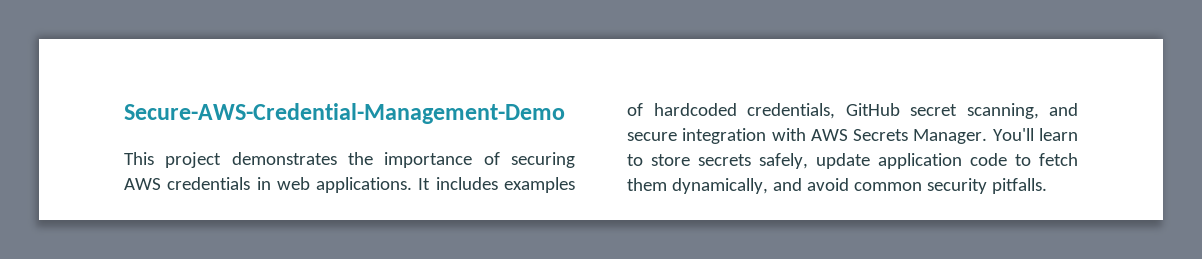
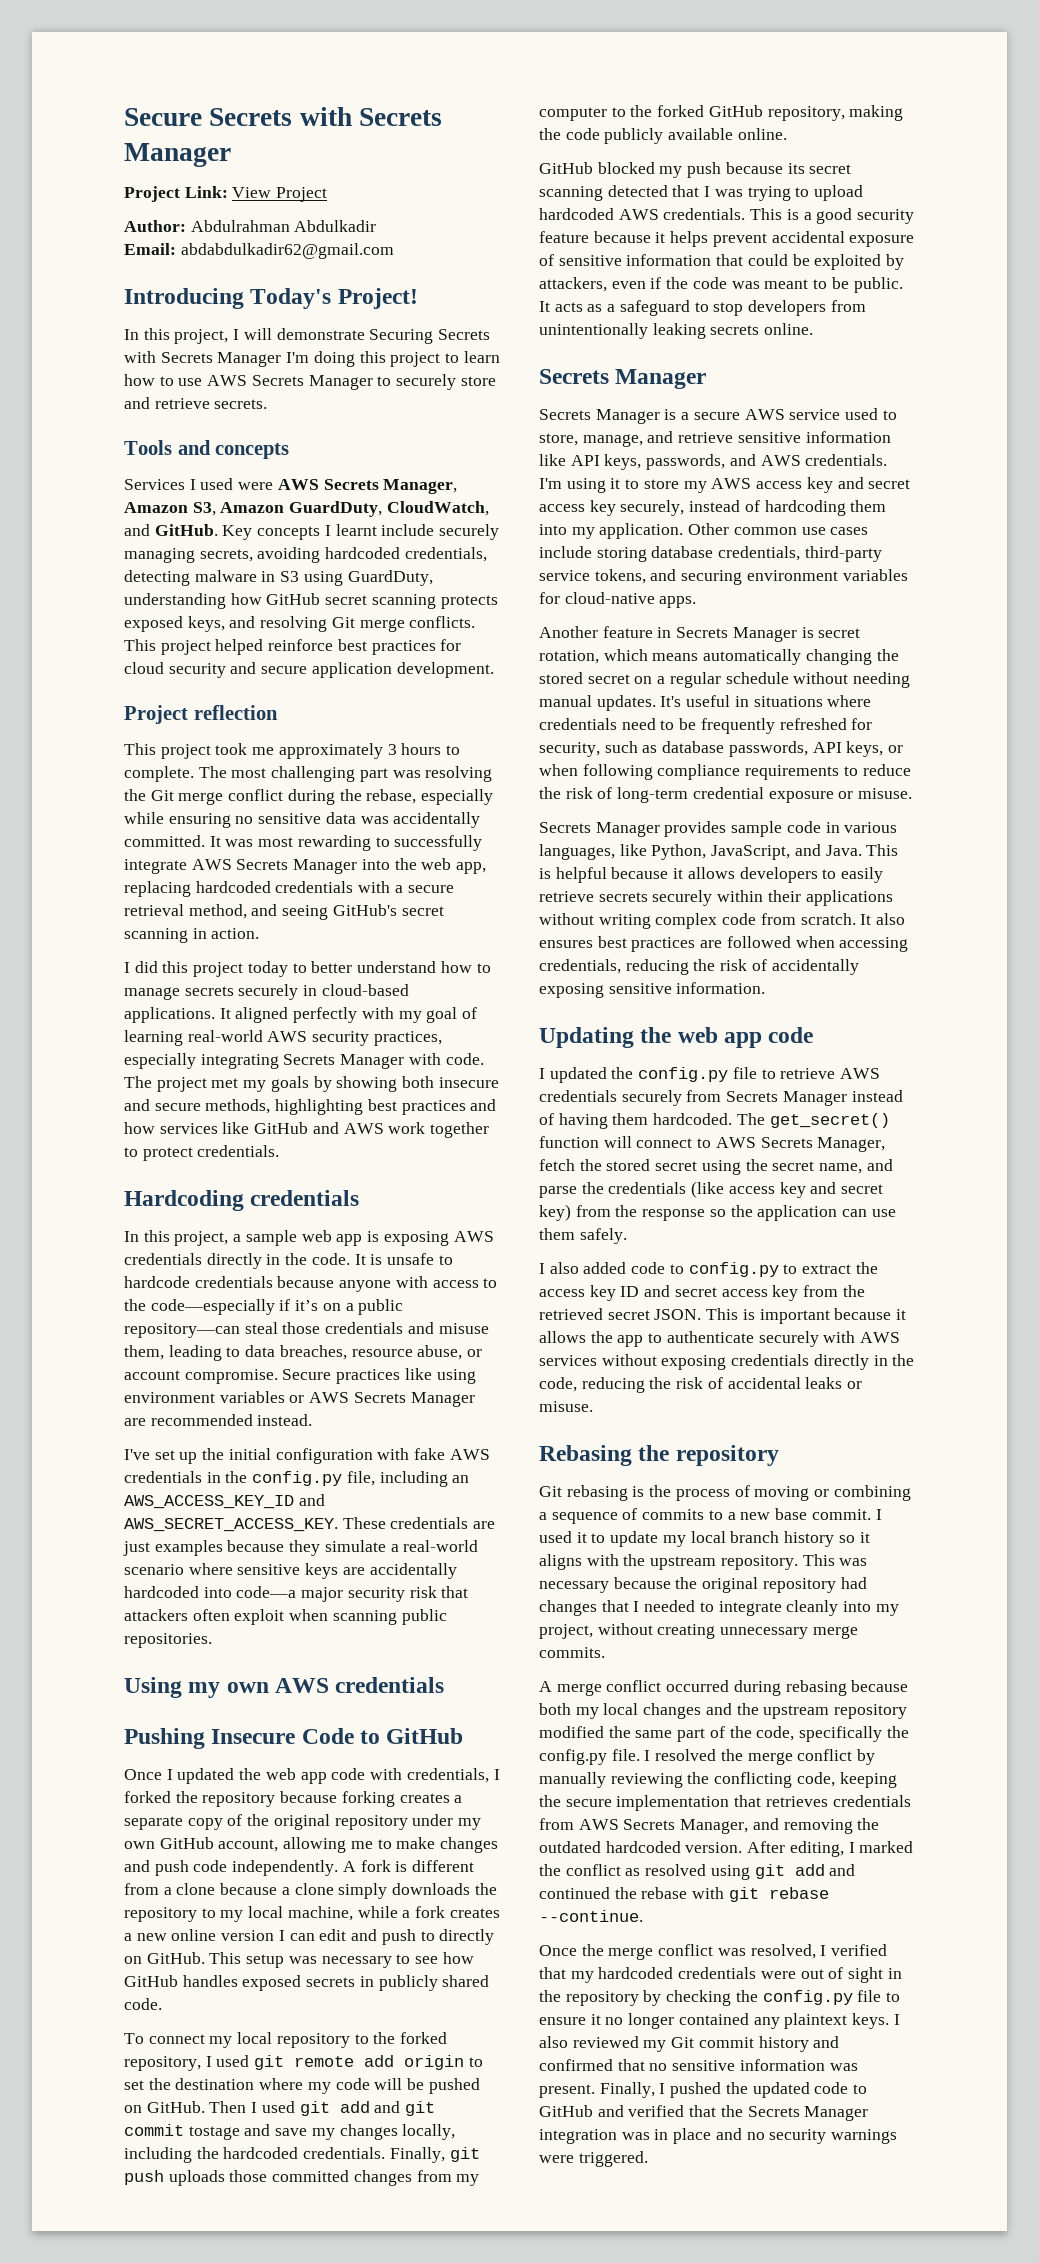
- Secure-AWS-Credential-Management-Demo
- This project demonstrates the importance of securing AWS credentials in web applications. It includes examples of hardcoded credentials, GitHub secret scanning, and secure integration with AWS Secrets Manager. You'll learn to store secrets safely, update application code to fetch them dynamically, and avoid common security pitfalls.
+ Secure Secrets with Secrets Manager
+ Project Link: View Project
+ Author: Abdulrahman Abdulkadir
+ Email: abdabdulkadir62@gmail.com
+ Introducing Today's Project!
+ In this project, I will demonstrate Securing Secrets with Secrets Manager I'm doing this project to learn how to use AWS Secrets Manager to securely store and retrieve secrets.
+ Tools and concepts
+ Services I used were AWS Secrets Manager, Amazon S3, Amazon GuardDuty, CloudWatch, and GitHub. Key concepts I learnt include securely managing secrets, avoiding hardcoded credentials, detecting malware in S3 using GuardDuty, understanding how GitHub secret scanning protects exposed keys, and resolving Git merge conflicts. This project helped reinforce best practices for cloud security and secure application development.
+ Project reflection
+ This project took me approximately 3 hours to complete. The most challenging part was resolving the Git merge conflict during the rebase, especially while ensuring no sensitive data was accidentally committed. It was most rewarding to successfully integrate AWS Secrets Manager into the web app, replacing hardcoded credentials with a secure retrieval method, and seeing GitHub's secret scanning in action.
+ I did this project today to better understand how to manage secrets securely in cloud-based applications. It aligned perfectly with my goal of learning real-world AWS security practices, especially integrating Secrets Manager with code. The project met my goals by showing both insecure and secure methods, highlighting best practices and how services like GitHub and AWS work together to protect credentials.
+ Hardcoding credentials
+ In this project, a sample web app is exposing AWS credentials directly in the code. It is unsafe to hardcode credentials because anyone with access to the code—especially if it’s on a public repository—can steal those credentials and misuse them, leading to data breaches, resource abuse, or account compromise. Secure practices like using environment variables or AWS Secrets Manager are recommended instead.
+ I've set up the initial configuration with fake AWS credentials in the config.py file, including an AWS_ACCESS_KEY_ID and AWS_SECRET_ACCESS_KEY. These credentials are just examples because they simulate a real-world scenario where sensitive keys are accidentally hardcoded into code—a major security risk that attackers often exploit when scanning public repositories.
+ Using my own AWS credentials
+ Pushing Insecure Code to GitHub
+ Once I updated the web app code with credentials, I forked the repository because forking creates a separate copy of the original repository under my own GitHub account, allowing me to make changes and push code independently. A fork is different from a clone because a clone simply downloads the repository to my local machine, while a fork creates a new online version I can edit and push to directly on GitHub. This setup was necessary to see how GitHub handles exposed secrets in publicly shared code.
+ To connect my local repository to the forked repository, I used git remote add origin to set the destination where my code will be pushed on GitHub. Then I used git add and git commit tostage and save my changes locally, including the hardcoded credentials. Finally, git push uploads those committed changes from my computer to the forked GitHub repository, making the code publicly available online.
+ GitHub blocked my push because its secret scanning detected that I was trying to upload hardcoded AWS credentials. This is a good security feature because it helps prevent accidental exposure of sensitive information that could be exploited by attackers, even if the code was meant to be public. It acts as a safeguard to stop developers from unintentionally leaking secrets online.
+ Secrets Manager
+ Secrets Manager is a secure AWS service used to store, manage, and retrieve sensitive information like API keys, passwords, and AWS credentials. I'm using it to store my AWS access key and secret access key securely, instead of hardcoding them into my application. Other common use cases include storing database credentials, third-party service tokens, and securing environment variables for cloud-native apps.
+ Another feature in Secrets Manager is secret rotation, which means automatically changing the stored secret on a regular schedule without needing manual updates. It's useful in situations where credentials need to be frequently refreshed for security, such as database passwords, API keys, or when following compliance requirements to reduce the risk of long-term credential exposure or misuse.
+ Secrets Manager provides sample code in various languages, like Python, JavaScript, and Java. This is helpful because it allows developers to easily retrieve secrets securely within their applications without writing complex code from scratch. It also ensures best practices are followed when accessing credentials, reducing the risk of accidentally exposing sensitive information.
+ Updating the web app code
+ I updated the config.py file to retrieve AWS credentials securely from Secrets Manager instead of having them hardcoded. The get_secret() function will connect to AWS Secrets Manager, fetch the stored secret using the secret name, and parse the credentials (like access key and secret key) from the response so the application can use them safely.
+ I also added code to config.py to extract the access key ID and secret access key from the retrieved secret JSON. This is important because it allows the app to authenticate securely with AWS services without exposing credentials directly in the code, reducing the risk of accidental leaks or misuse.
+ Rebasing the repository
+ Git rebasing is the process of moving or combining a sequence of commits to a new base commit. I used it to update my local branch history so it aligns with the upstream repository. This was necessary because the original repository had changes that I needed to integrate cleanly into my project, without creating unnecessary merge commits.
+ A merge conflict occurred during rebasing because both my local changes and the upstream repository modified the same part of the code, specifically the config.py file. I resolved the merge conflict by manually reviewing the conflicting code, keeping the secure implementation that retrieves credentials from AWS Secrets Manager, and removing the outdated hardcoded version. After editing, I marked the conflict as resolved using git add and continued the rebase with git rebase --continue.
+ Once the merge conflict was resolved, I verified that my hardcoded credentials were out of sight in the repository by checking the config.py file to ensure it no longer contained any plaintext keys. I also reviewed my Git commit history and confirmed that no sensitive information was present. Finally, I pushed the updated code to GitHub and verified that the Secrets Manager integration was in place and no security warnings were triggered.

